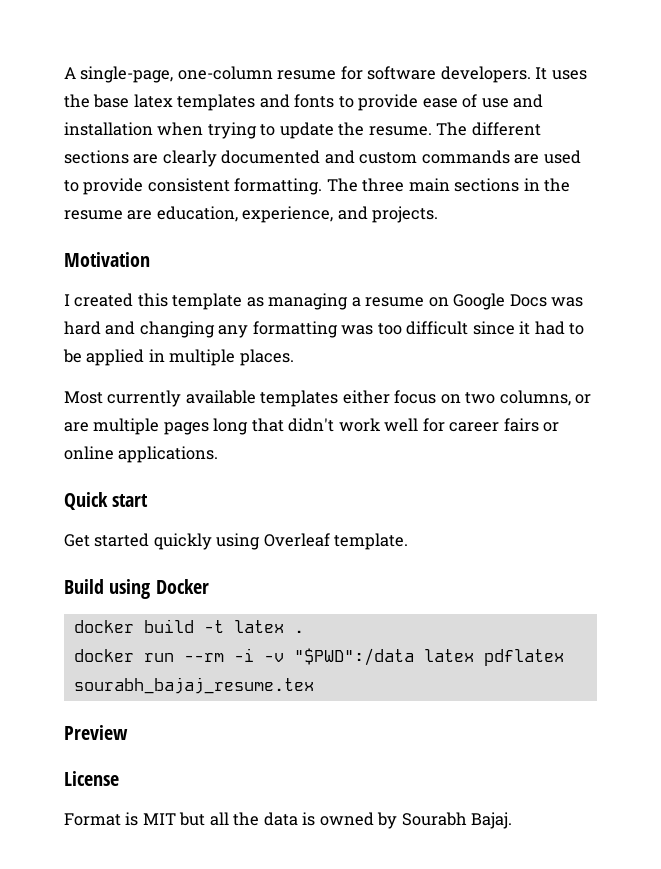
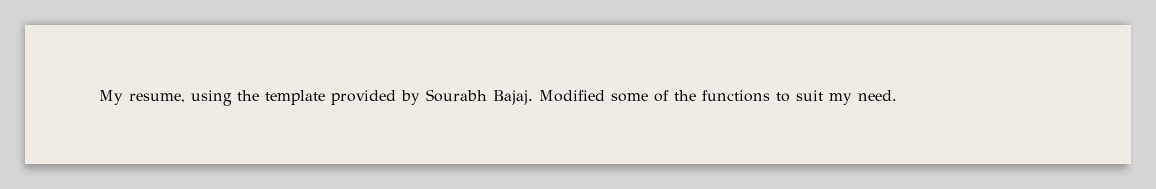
- A single-page, one-column resume for software developers. It uses the base latex templates and fonts to provide ease of use and installation when trying to update the resume. The different sections are clearly documented and custom commands are used to provide consistent formatting. The three main sections in the resume are education, experience, and projects.
- Motivation
- I created this template as managing a resume on Google Docs was hard and changing any formatting was too difficult since it had to be applied in multiple places.
- Most currently available templates either focus on two columns, or are multiple pages long that didn't work well for career fairs or online applications.
- Quick start
- Get started quickly using Overleaf template.
- Build using Docker
- docker build -t latex .
- docker run --rm -i -v "$PWD":/data latex pdflatex sourabh_bajaj_resume.tex
- Preview
- License
- Format is MIT but all the data is owned by Sourabh Bajaj.
+ My resume, using the template provided by Sourabh Bajaj. Modified some of the functions to suit my need.

